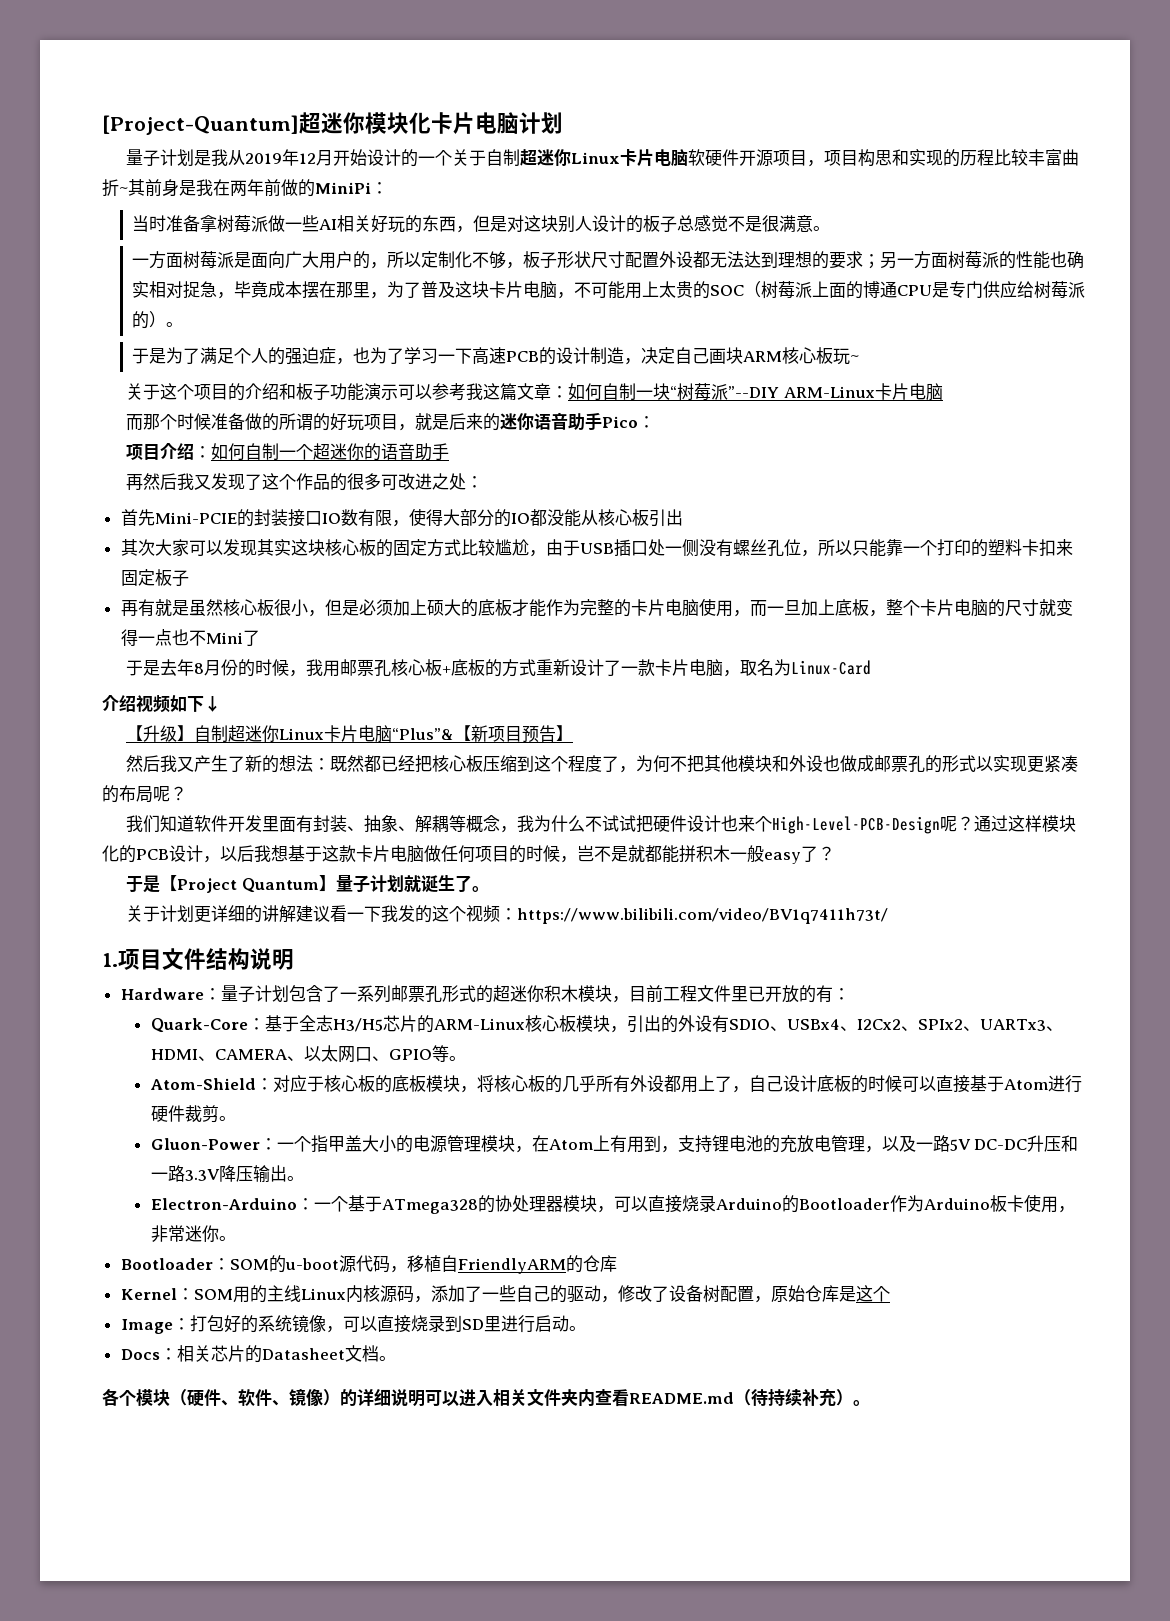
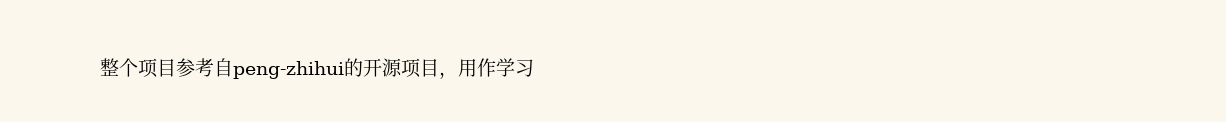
- [Project-Quantum]超迷你模块化卡片电脑计划
- 量子计划是我从2019年12月开始设计的一个关于自制超迷你Linux卡片电脑软硬件开源项目，项目构思和实现的历程比较丰富曲折~其前身是我在两年前做的MiniPi：
- 当时准备拿树莓派做一些AI相关好玩的东西，但是对这块别人设计的板子总感觉不是很满意。
- 一方面树莓派是面向广大用户的，所以定制化不够，板子形状尺寸配置外设都无法达到理想的要求；另一方面树莓派的性能也确实相对捉急，毕竟成本摆在那里，为了普及这块卡片电脑，不可能用上太贵的SOC（树莓派上面的博通CPU是专门供应给树莓派的）。
- 于是为了满足个人的强迫症，也为了学习一下高速PCB的设计制造，决定自己画块ARM核心板玩~
- 关于这个项目的介绍和板子功能演示可以参考我这篇文章：如何自制一块“树莓派”--DIY ARM-Linux卡片电脑
- 而那个时候准备做的所谓的好玩项目，就是后来的迷你语音助手Pico：
- 项目介绍：如何自制一个超迷你的语音助手
- 再然后我又发现了这个作品的很多可改进之处：
- 首先Mini-PCIE的封装接口IO数有限，使得大部分的IO都没能从核心板引出
- 其次大家可以发现其实这块核心板的固定方式比较尴尬，由于USB插口处一侧没有螺丝孔位，所以只能靠一个打印的塑料卡扣来固定板子
- 再有就是虽然核心板很小，但是必须加上硕大的底板才能作为完整的卡片电脑使用，而一旦加上底板，整个卡片电脑的尺寸就变得一点也不Mini了
- 于是去年8月份的时候，我用邮票孔核心板+底板的方式重新设计了一款卡片电脑，取名为Linux-Card
- 介绍视频如下↓
- 【升级】自制超迷你Linux卡片电脑“Plus”&【新项目预告】
- 然后我又产生了新的想法：既然都已经把核心板压缩到这个程度了，为何不把其他模块和外设也做成邮票孔的形式以实现更紧凑的布局呢？
- 我们知道软件开发里面有封装、抽象、解耦等概念，我为什么不试试把硬件设计也来个High-Level-PCB-Design呢？通过这样模块化的PCB设计，以后我想基于这款卡片电脑做任何项目的时候，岂不是就都能拼积木一般easy了？
- 于是【Project Quantum】量子计划就诞生了。
- 关于计划更详细的讲解建议看一下我发的这个视频：https://www.bilibili.com/video/BV1q7411h73t/
- 1.项目文件结构说明
- Hardware：量子计划包含了一系列邮票孔形式的超迷你积木模块，目前工程文件里已开放的有：
- Quark-Core：基于全志H3/H5芯片的ARM-Linux核心板模块，引出的外设有SDIO、USBx4、I2Cx2、SPIx2、UARTx3、HDMI、CAMERA、以太网口、GPIO等。
- Atom-Shield：对应于核心板的底板模块，将核心板的几乎所有外设都用上了，自己设计底板的时候可以直接基于Atom进行硬件裁剪。
- Gluon-Power：一个指甲盖大小的电源管理模块，在Atom上有用到，支持锂电池的充放电管理，以及一路5V DC-DC升压和一路3.3V降压输出。
- Electron-Arduino：一个基于ATmega328的协处理器模块，可以直接烧录Arduino的Bootloader作为Arduino板卡使用，非常迷你。
- Bootloader：SOM的u-boot源代码，移植自FriendlyARM的仓库
- Kernel：SOM用的主线Linux内核源码，添加了一些自己的驱动，修改了设备树配置，原始仓库是这个
- Image：打包好的系统镜像，可以直接烧录到SD里进行启动。
- Docs：相关芯片的Datasheet文档。
- 各个模块（硬件、软件、镜像）的详细说明可以进入相关文件夹内查看README.md（待持续补充）。
+ 整个项目参考自peng-zhihui的开源项目，用作学习

